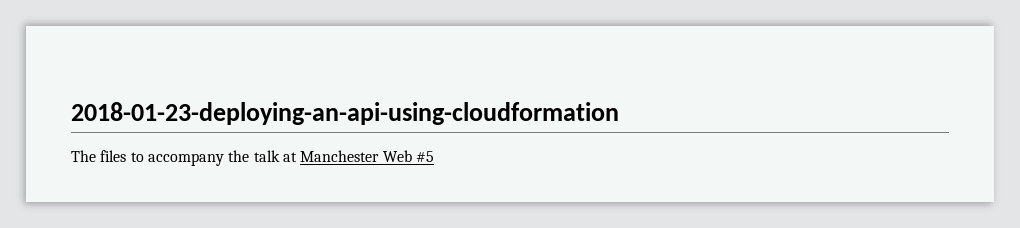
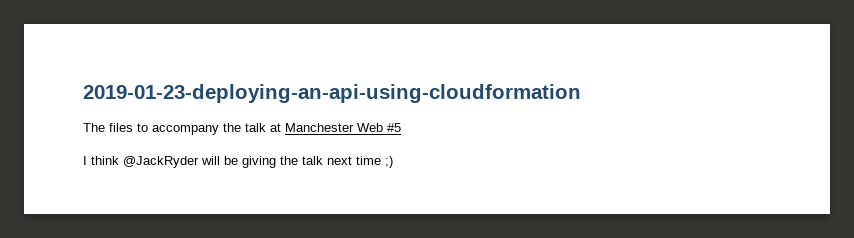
- 2018-01-23-deploying-an-api-using-cloudformation
+ 2019-01-23-deploying-an-api-using-cloudformation
+ I think @JackRyder will be giving the talk next time ;)

